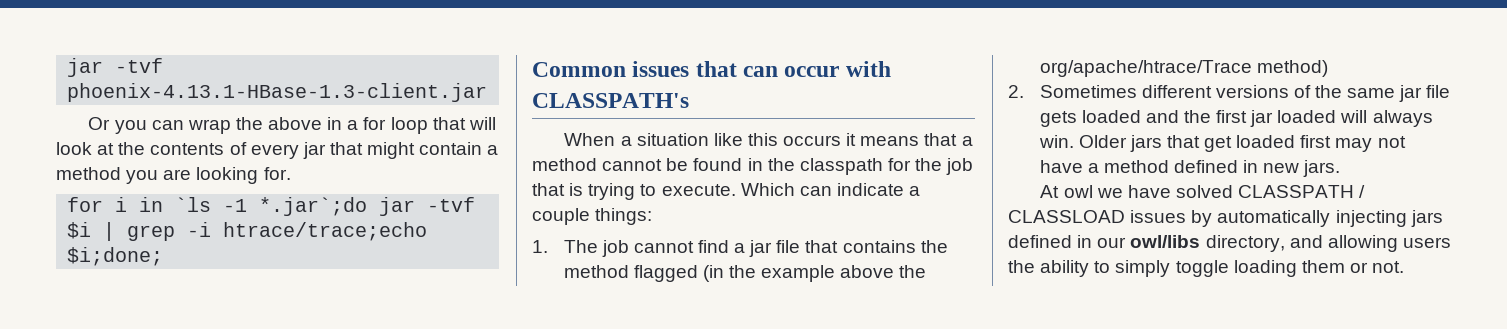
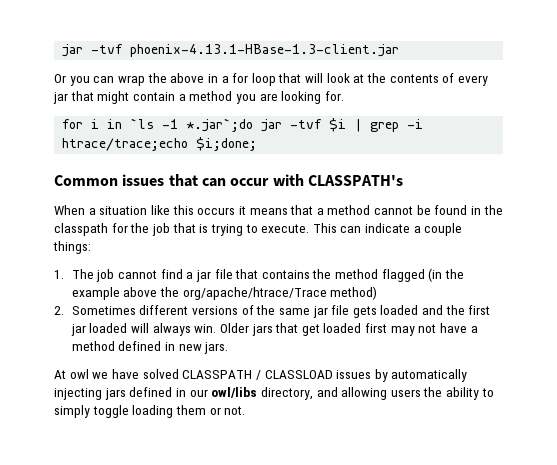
- Which can indicate a couple things:
+ This can indicate a couple things:

